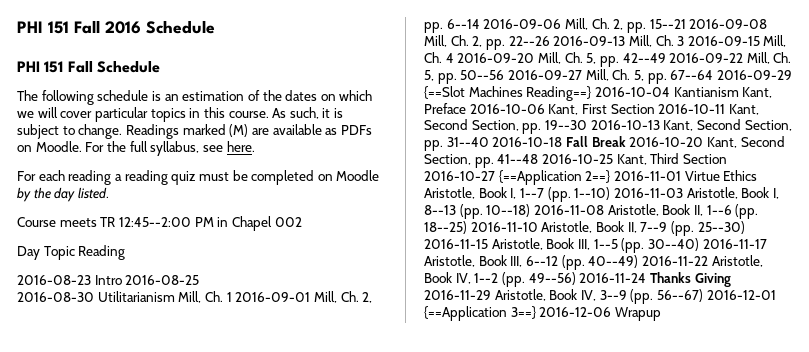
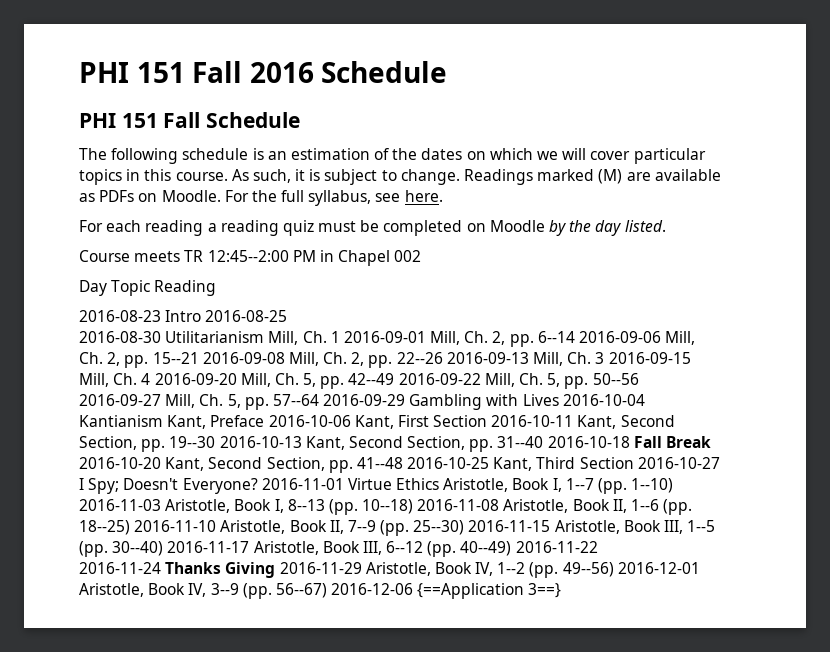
- 2016-08-30 Utilitarianism Mill, Ch. 1 2016-09-01 Mill, Ch. 2, pp. 6--14 2016-09-06 Mill, Ch. 2, pp. 15--21 2016-09-08 Mill, Ch. 2, pp. 22--26 2016-09-13 Mill, Ch. 3 2016-09-15 Mill, Ch. 4 2016-09-20 Mill, Ch. 5, pp. 42--49 2016-09-22 Mill, Ch. 5, pp. 50--56 2016-09-27 Mill, Ch. 5, pp. 67--64 2016-09-29 {==Slot Machines Reading==} 2016-10-04 Kantianism Kant, Preface 2016-10-06 Kant, First Section 2016-10-11 Kant, Second Section, pp. 19--30 2016-10-13 Kant, Second Section, pp. 31--40 2016-10-18 Fall Break 2016-10-20 Kant, Second Section, pp. 41--48 2016-10-25 Kant, Third Section 2016-10-27 {==Application 2==} 2016-11-01 Virtue Ethics Aristotle, Book I, 1--7 (pp. 1--10) 2016-11-03 Aristotle, Book I, 8--13 (pp. 10--18) 2016-11-08 Aristotle, Book II, 1--6 (pp. 18--25) 2016-11-10 Aristotle, Book II, 7--9 (pp. 25--30) 2016-11-15 Aristotle, Book III, 1--5 (pp. 30--40) 2016-11-17 Aristotle, Book III, 6--12 (pp. 40--49) 2016-11-22 Aristotle, Book IV, 1--2 (pp. 49--56) 2016-11-24 Thanks Giving 2016-11-29 Aristotle, Book IV, 3--9 (pp. 56--67) 2016-12-01 {==Application 3==} 2016-12-06 Wrapup
+ 2016-08-30 Utilitarianism Mill, Ch. 1 2016-09-01 Mill, Ch. 2, pp. 6--14 2016-09-06 Mill, Ch. 2, pp. 15--21 2016-09-08 Mill, Ch. 2, pp. 22--26 2016-09-13 Mill, Ch. 3 2016-09-15 Mill, Ch. 4 2016-09-20 Mill, Ch. 5, pp. 42--49 2016-09-22 Mill, Ch. 5, pp. 50--56 2016-09-27 Mill, Ch. 5, pp. 57--64 2016-09-29 Gambling with Lives 2016-10-04 Kantianism Kant, Preface 2016-10-06 Kant, First Section 2016-10-11 Kant, Second Section, pp. 19--30 2016-10-13 Kant, Second Section, pp. 31--40 2016-10-18 Fall Break 2016-10-20 Kant, Second Section, pp. 41--48 2016-10-25 Kant, Third Section 2016-10-27 I Spy; Doesn't Everyone? 2016-11-01 Virtue Ethics Aristotle, Book I, 1--7 (pp. 1--10) 2016-11-03 Aristotle, Book I, 8--13 (pp. 10--18) 2016-11-08 Aristotle, Book II, 1--6 (pp. 18--25) 2016-11-10 Aristotle, Book II, 7--9 (pp. 25--30) 2016-11-15 Aristotle, Book III, 1--5 (pp. 30--40) 2016-11-17 Aristotle, Book III, 6--12 (pp. 40--49) 2016-11-22
+ 2016-11-24 Thanks Giving 2016-11-29 Aristotle, Book IV, 1--2 (pp. 49--56) 2016-12-01 Aristotle, Book IV, 3--9 (pp. 56--67) 2016-12-06 {==Application 3==}

